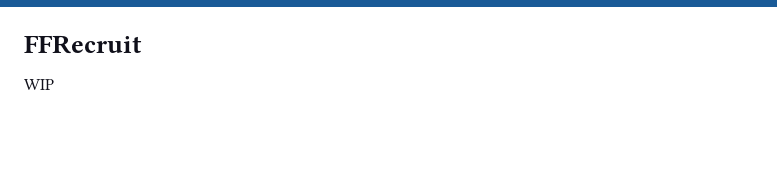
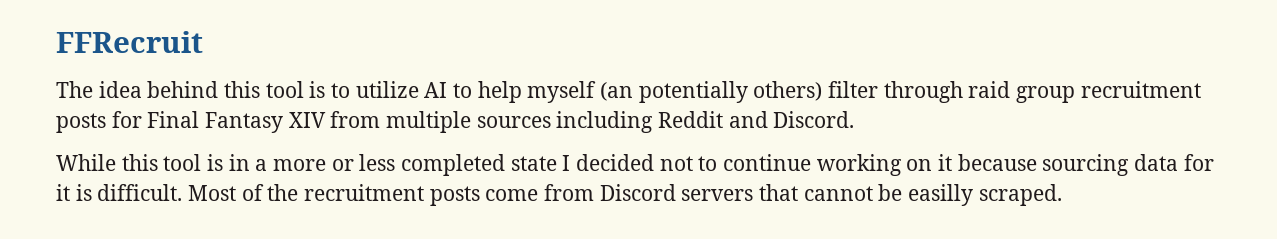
- WIP
+ The idea behind this tool is to utilize AI to help myself (an potentially others) filter through raid group recruitment posts for Final Fantasy XIV from multiple sources including Reddit and Discord.
+ While this tool is in a more or less completed state I decided not to continue working on it because sourcing data for it is difficult. Most of the recruitment posts come from Discord servers that cannot be easilly scraped.

